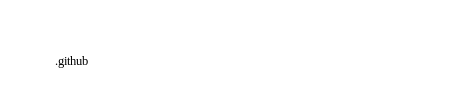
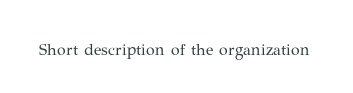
- .github
+ Short description of the organization

